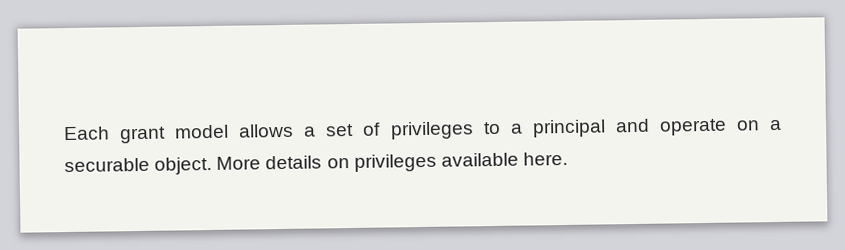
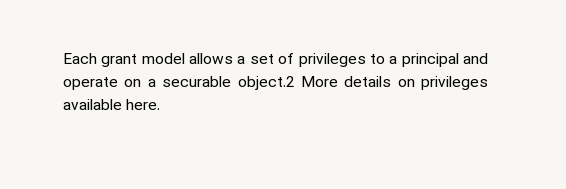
- Each grant model allows a set of privileges to a principal and operate on a securable object. More details on privileges available here.
+ Each grant model allows a set of privileges to a principal and operate on a securable object.2 More details on privileges available here.

